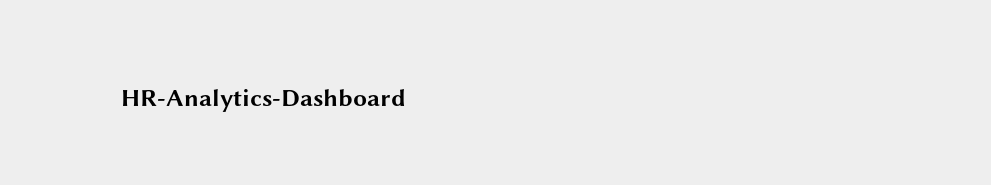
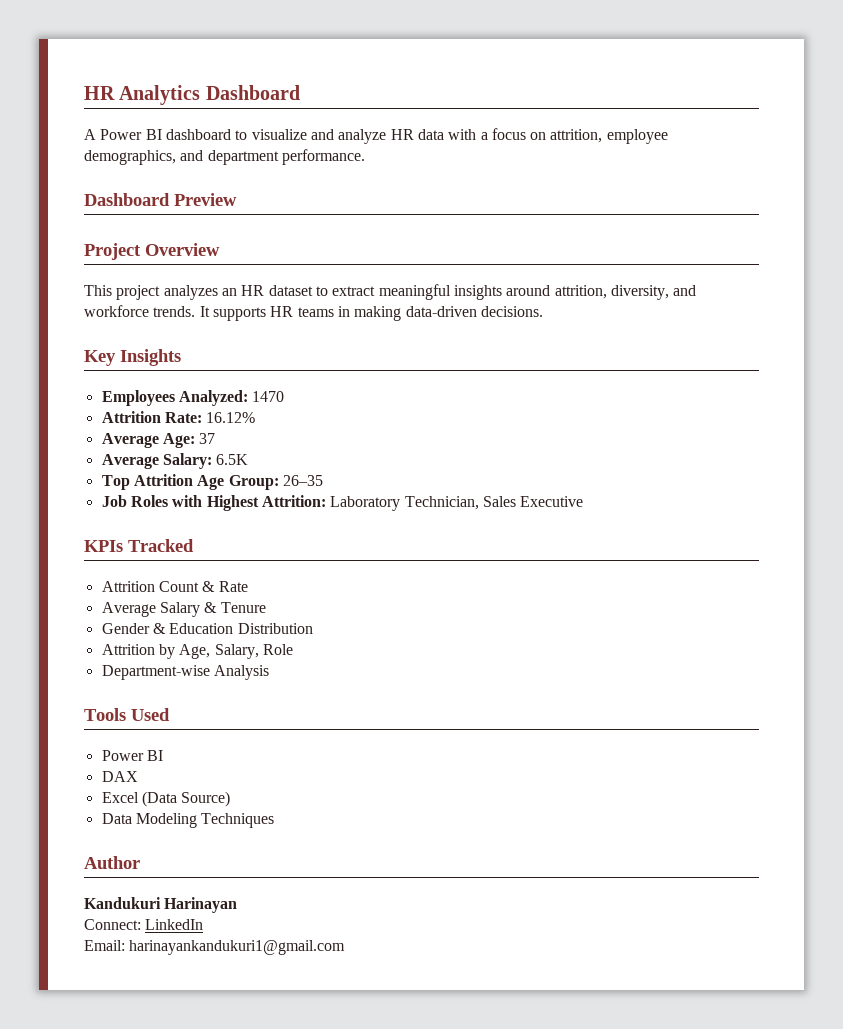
- HR-Analytics-Dashboard
+ HR Analytics Dashboard
+ A Power BI dashboard to visualize and analyze HR data with a focus on attrition, employee demographics, and department performance.
+ Dashboard Preview
+ Project Overview
+ This project analyzes an HR dataset to extract meaningful insights around attrition, diversity, and workforce trends. It supports HR teams in making data-driven decisions.
+ Key Insights
+ Employees Analyzed: 1470
+ Attrition Rate: 16.12%
+ Average Age: 37
+ Average Salary: 6.5K
+ Top Attrition Age Group: 26–35
+ Job Roles with Highest Attrition: Laboratory Technician, Sales Executive
+ KPIs Tracked
+ Attrition Count & Rate
+ Average Salary & Tenure
+ Gender & Education Distribution
+ Attrition by Age, Salary, Role
+ Department-wise Analysis
+ Tools Used
+ Power BI
+ DAX
+ Excel (Data Source)
+ Data Modeling Techniques
+ Author
+ Kandukuri Harinayan
+ Connect: LinkedIn
+ Email: harinayankandukuri1@gmail.com

